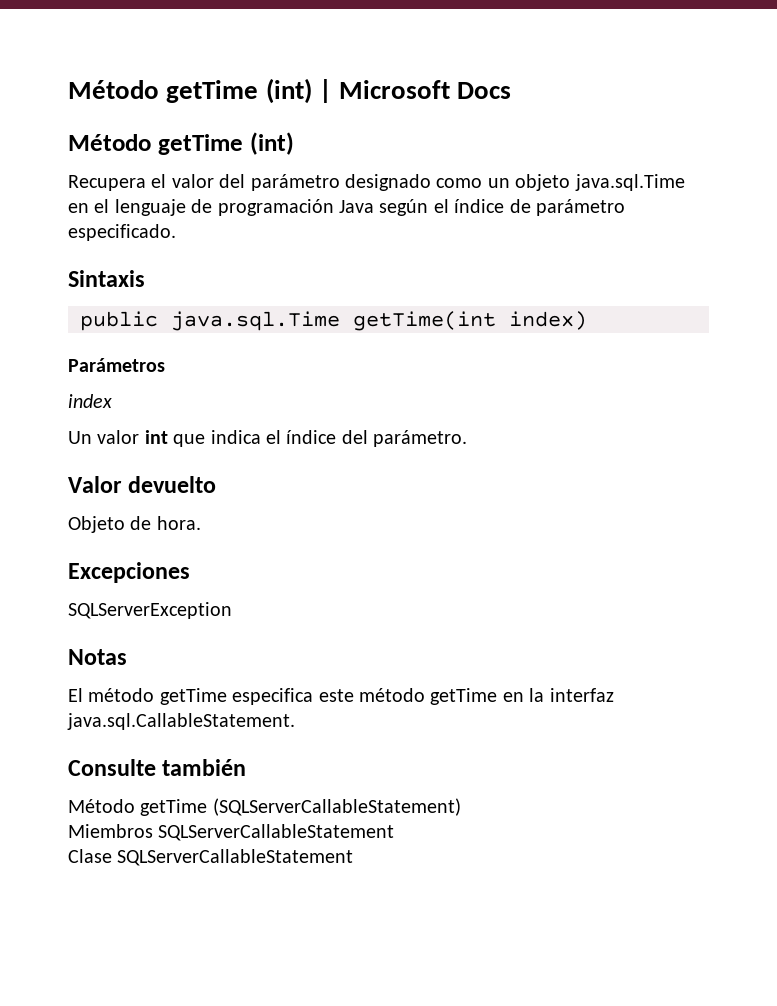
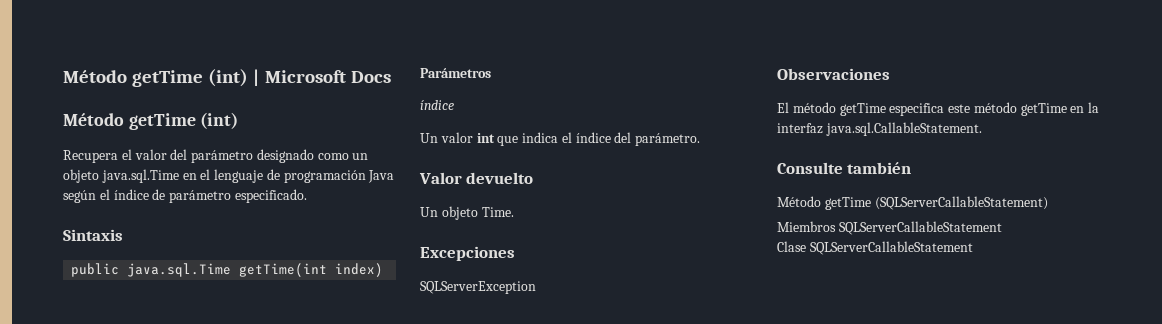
  Parámetros
- index
+ índice
- Objeto de hora.
+ Un objeto Time.
- Notas
+ Observaciones

